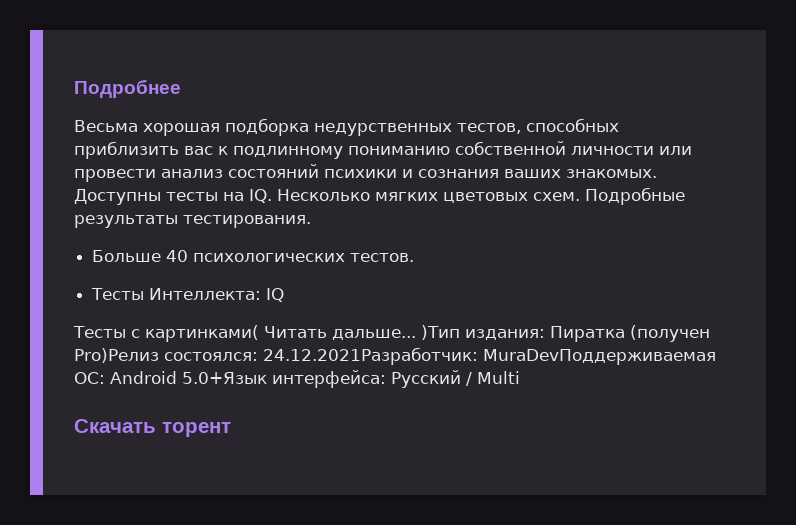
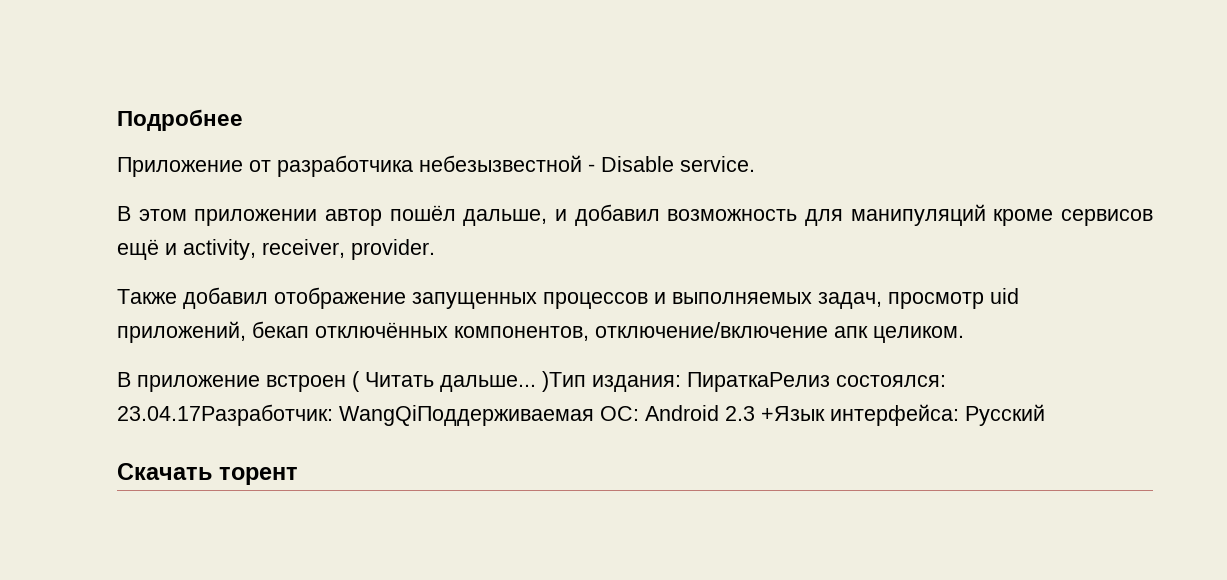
- Весьма хорошая подборка недурственных тестов, способных приблизить вас к подлинному пониманию собственной личности или провести анализ состояний психики и сознания ваших знакомых. Доступны тесты на IQ. Несколько мягких цветовых схем. Подробные результаты тестирования.
- Больше 40 психологических тестов.
- Тесты Интеллекта: IQ
- Тесты с картинками( Читать дальше... )Тип издания: Пиратка (получен Pro)Релиз состоялся: 24.12.2021Разработчик: MuraDevПоддерживаемая ОС: Android 5.0+Язык интерфейса: Русский / Multi
+ Приложение от разработчика небезызвестной - Disable service.
+ В этом приложении автор пошёл дальше, и добавил возможность для манипуляций кроме сервисов ещё и activity, receiver, provider.
+ Также добавил отображение запущенных процессов и выполняемых задач, просмотр uid приложений, бекап отключённых компонентов, отключение/включение апк целиком.
+ В приложение встроен ( Читать дальше... )Тип издания: ПираткаРелиз состоялся: 23.04.17Разработчик: WangQiПоддерживаемая ОС: Android 2.3 +Язык интерфейса: Русский

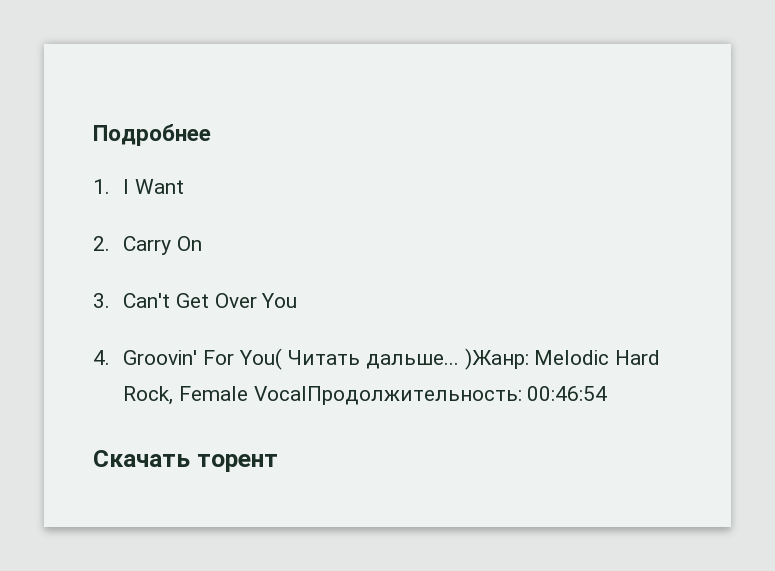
- Приложение от разработчика небезызвестной - Disable service.
- В этом приложении автор пошёл дальше, и добавил возможность для манипуляций кроме сервисов ещё и activity, receiver, provider.
- Также добавил отображение запущенных процессов и выполняемых задач, просмотр uid приложений, бекап отключённых компонентов, отключение/включение апк целиком.
- В приложение встроен ( Читать дальше... )Тип издания: ПираткаРелиз состоялся: 23.04.17Разработчик: WangQiПоддерживаемая ОС: Android 2.3 +Язык интерфейса: Русский
+ 1. I Want
+ 2. Carry On
+ 3. Can't Get Over You
+ 4. Groovin' For You( Читать дальше... )Жанр: Melodic Hard Rock, Female VocalПродолжительность: 00:46:54

